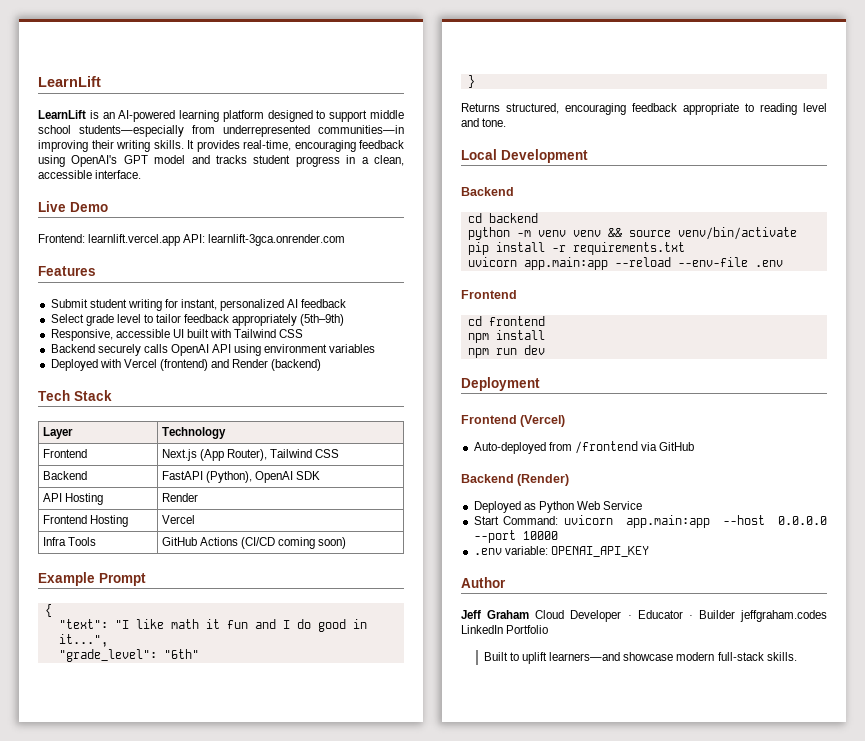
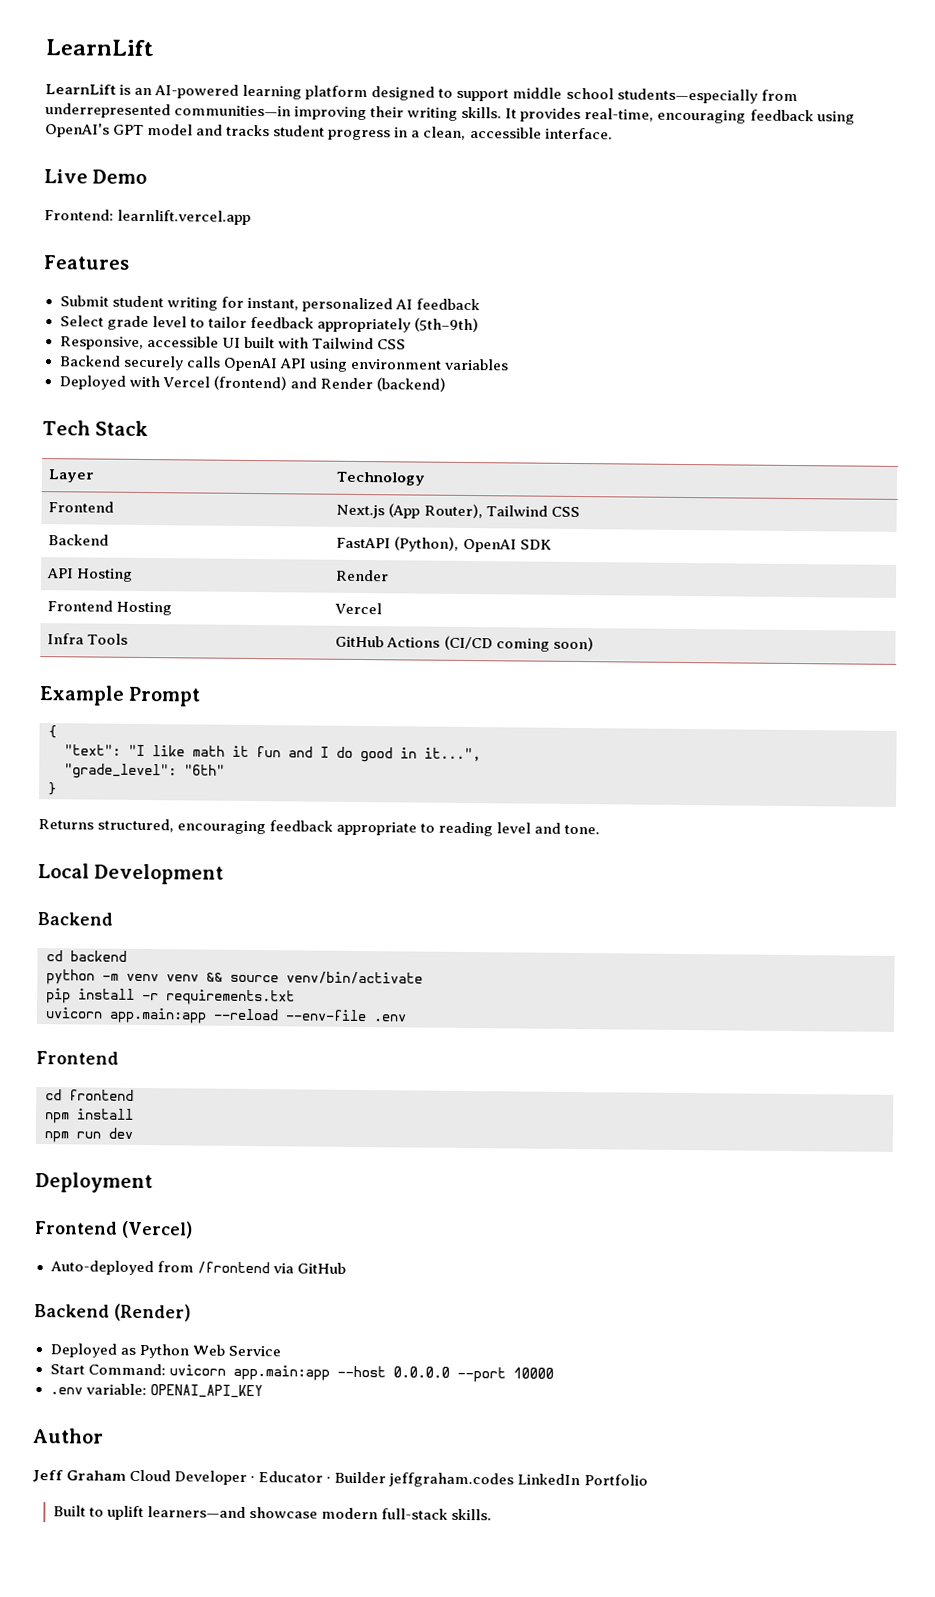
- Frontend: learnlift.vercel.app API: learnlift-3gca.onrender.com
+ Frontend: learnlift.vercel.app

